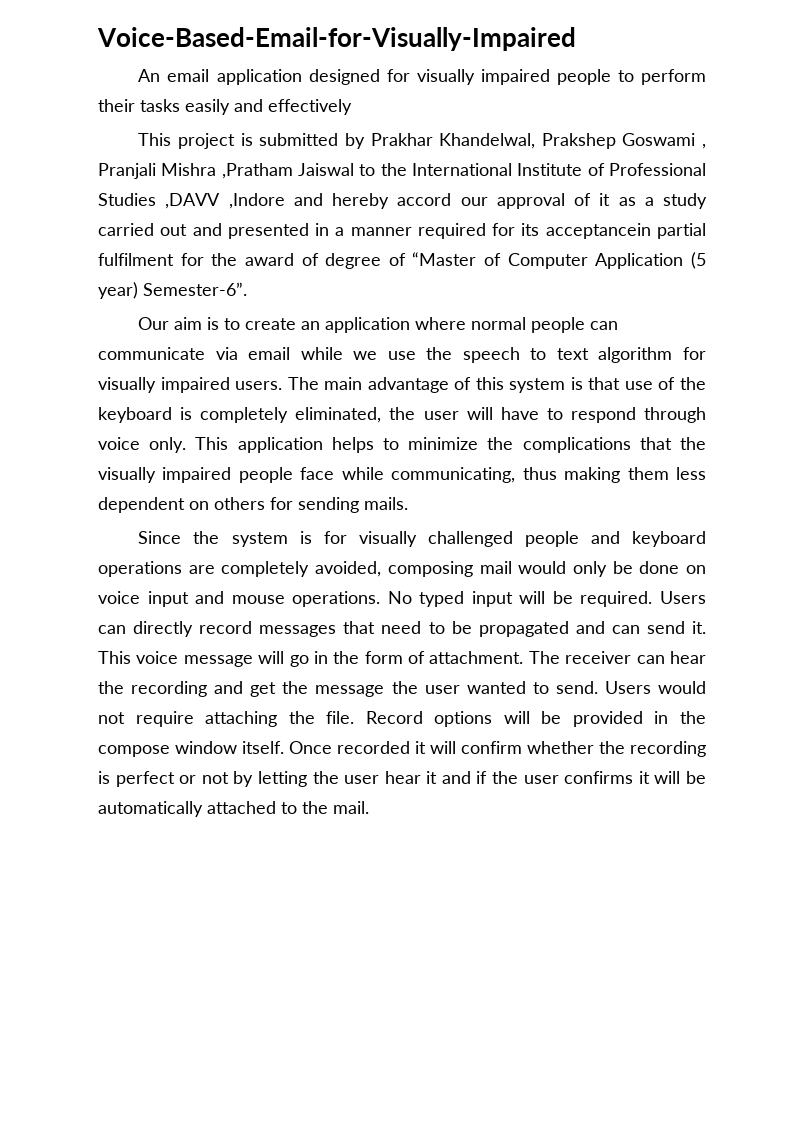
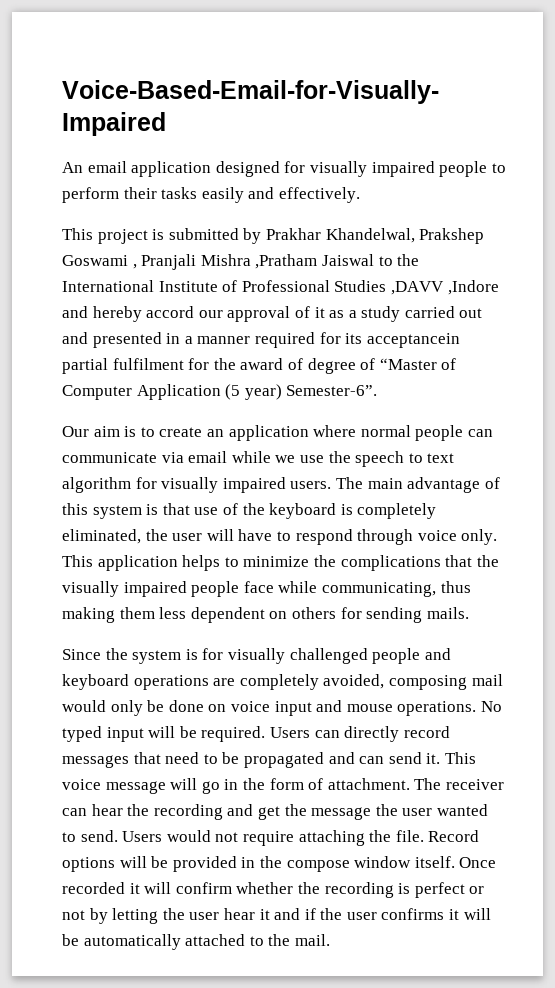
- An email application designed for visually impaired people to perform their tasks easily and effectively
+ An email application designed for visually impaired people to perform their tasks easily and effectively.

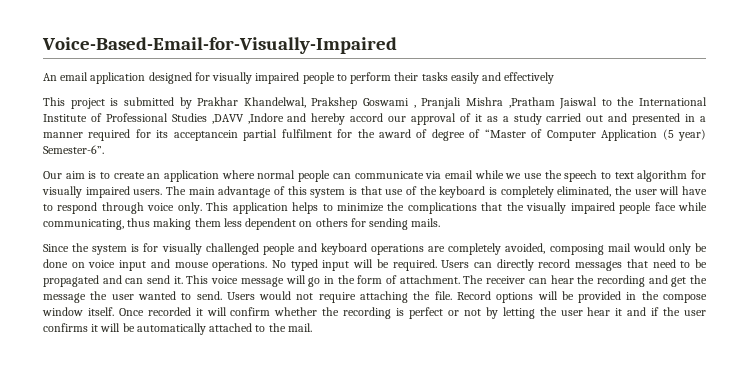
- An email application designed for visually impaired people to perform their tasks easily and effectively.
+ An email application designed for visually impaired people to perform their tasks easily and effectively

